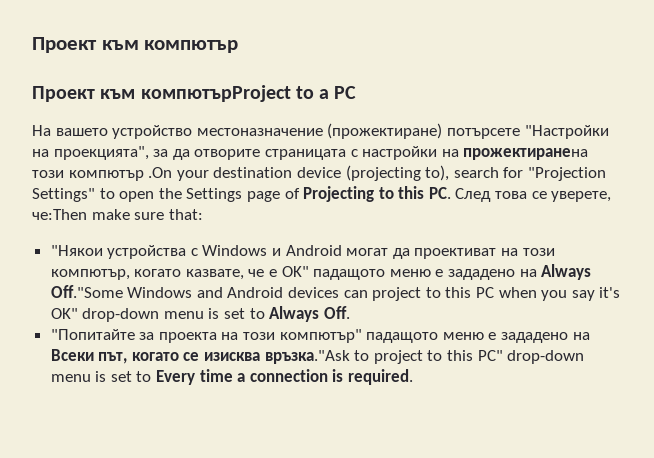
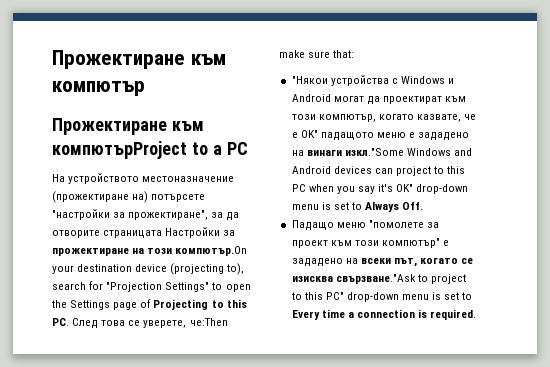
- Проект към компютър
+ Прожектиране към компютър
- Проект към компютърProject to a PC
+ Прожектиране към компютърProject to a PC
- На вашето устройство местоназначение (прожектиране) потърсете "Настройки на проекцията", за да отворите страницата с настройки на прожектиранена този компютър .On your destination device (projecting to), search for "Projection Settings" to open the Settings page of Projecting to this PC. След това се уверете, че:Then make sure that:
+ На устройството местоназначение (прожектиране на) потърсете "настройки за прожектиране", за да отворите страницата Настройки за прожектиране на този компютър.On your destination device (projecting to), search for "Projection Settings" to open the Settings page of Projecting to this PC. След това се уверете, че:Then make sure that:
- "Някои устройства с Windows и Android могат да проективат на този компютър, когато казвате, че е OK" падащото меню е зададено на Always Off."Some Windows and Android devices can project to this PC when you say it's OK" drop-down menu is set to Always Off.
+ "Някои устройства с Windows и Android могат да проектират към този компютър, когато казвате, че е OK" падащото меню е зададено на винаги изкл."Some Windows and Android devices can project to this PC when you say it's OK" drop-down menu is set to Always Off.
- "Попитайте за проекта на този компютър" падащото меню е зададено на Всеки път, когато се изисква връзка."Ask to project to this PC" drop-down menu is set to Every time a connection is required.
+ Падащо меню "помолете за проект към този компютър" е зададено на всеки път, когато се изисква свързване."Ask to project to this PC" drop-down menu is set to Every time a connection is required.

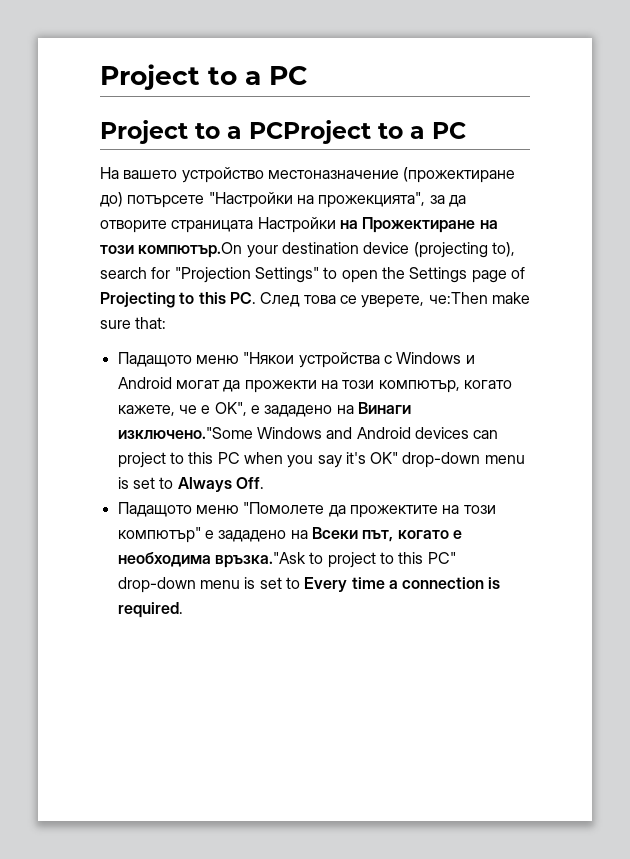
- Прожектиране към компютър
- Прожектиране към компютърProject to a PC
- На устройството местоназначение (прожектиране на) потърсете "настройки за прожектиране", за да отворите страницата Настройки за прожектиране на този компютър.On your destination device (projecting to), search for "Projection Settings" to open the Settings page of Projecting to this PC. След това се уверете, че:Then make sure that:
+ Project to a PC
+ Project to a PCProject to a PC
+ На вашето устройство местоназначение (прожектиране до) потърсете "Настройки на прожекцията", за да отворите страницата Настройки на Прожектиране на този компютър.On your destination device (projecting to), search for "Projection Settings" to open the Settings page of Projecting to this PC. След това се уверете, че:Then make sure that:
- "Някои устройства с Windows и Android могат да проектират към този компютър, когато казвате, че е OK" падащото меню е зададено на винаги изкл."Some Windows and Android devices can project to this PC when you say it's OK" drop-down menu is set to Always Off.
+ Падащото меню "Някои устройства с Windows и Android могат да прожекти на този компютър, когато кажете, че е OK", е зададено на Винаги изключено."Some Windows and Android devices can project to this PC when you say it's OK" drop-down menu is set to Always Off.
- Падащо меню "помолете за проект към този компютър" е зададено на всеки път, когато се изисква свързване."Ask to project to this PC" drop-down menu is set to Every time a connection is required.
+ Падащото меню "Помолете да прожектите на този компютър" е зададено на Всеки път, когато е необходима връзка."Ask to project to this PC" drop-down menu is set to Every time a connection is required.

